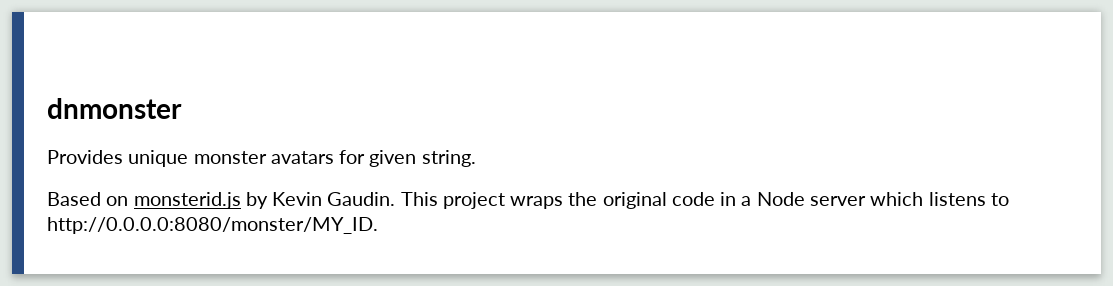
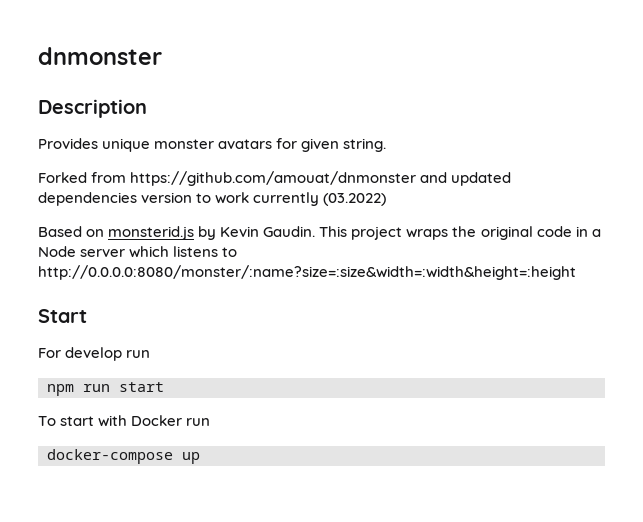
+ Description
+ Forked from https://github.com/amouat/dnmonster and updated dependencies version to work currently (03.2022)
- This project wraps the original code in a Node server which listens to http://0.0.0.0:8080/monster/MY_ID.
+ This project wraps the original code in a Node server which listens to http://0.0.0.0:8080/monster/:name?size=:size&width=:width&height=:height
+ Start
+ For develop run
+ npm run start
+ To start with Docker run
+ docker-compose up

